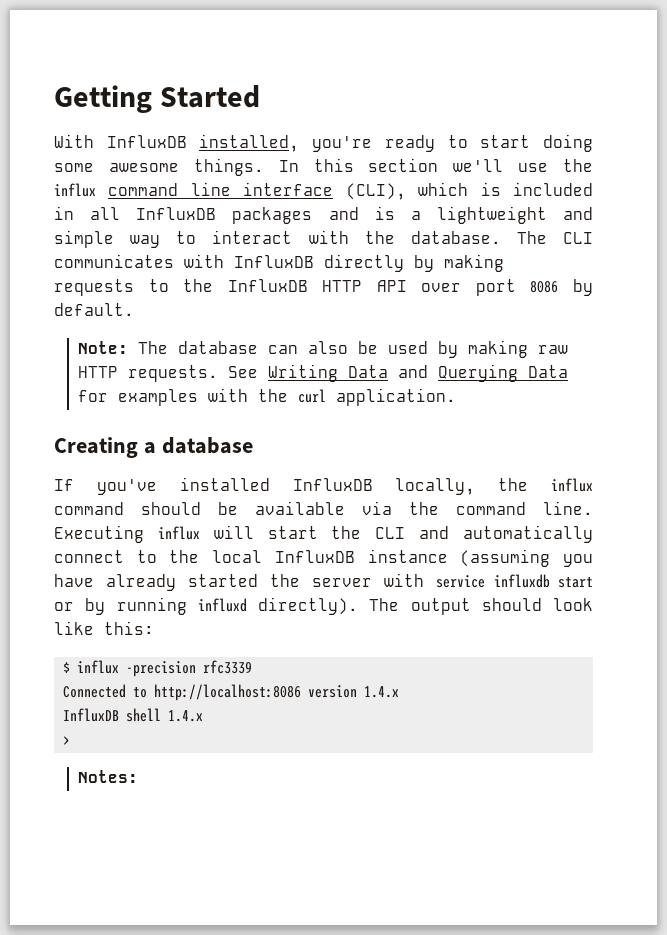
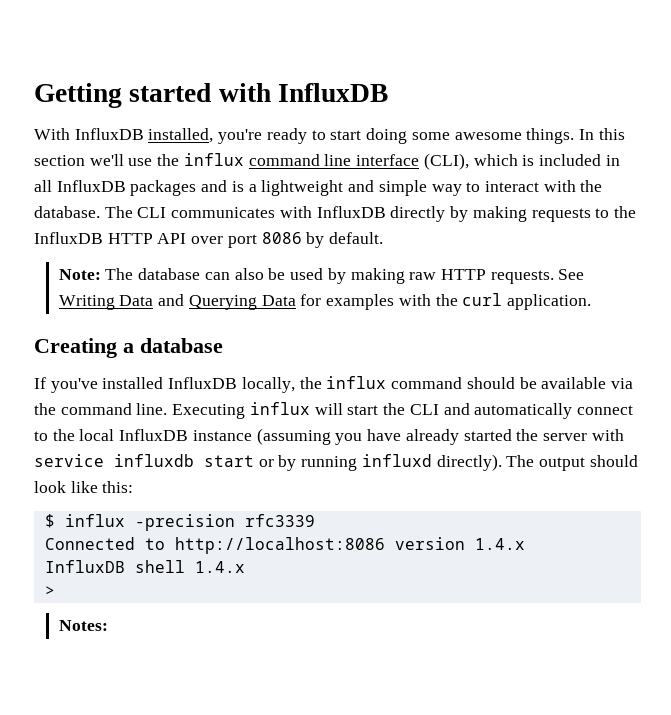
- Getting Started
+ Getting started with InfluxDB

